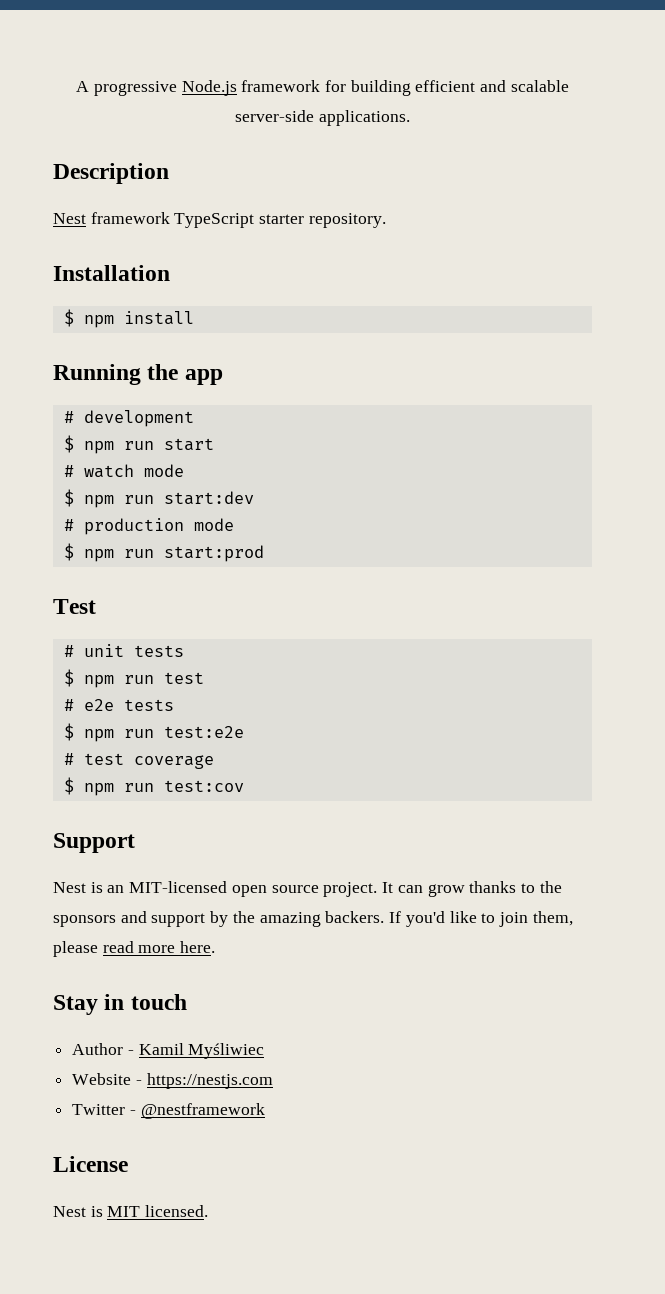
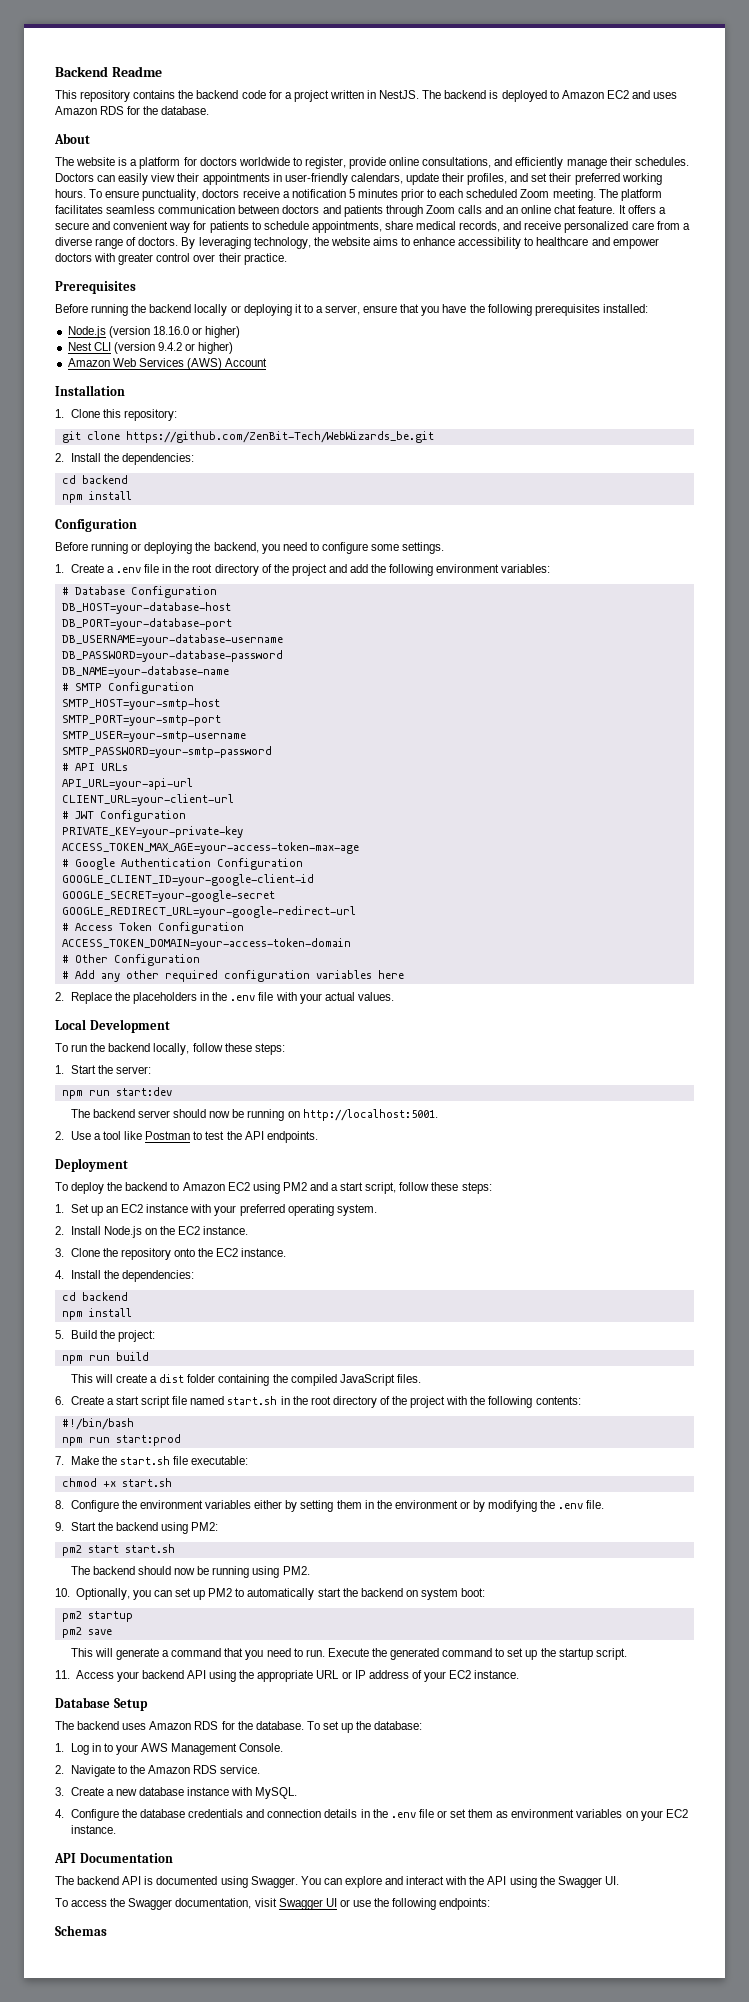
- A progressive Node.js framework for building efficient and scalable server-side applications.
- Description
- Nest framework TypeScript starter repository.
+ Backend Readme
+ This repository contains the backend code for a project written in NestJS. The backend is deployed to Amazon EC2 and uses Amazon RDS for the database.
+ About
+ The website is a platform for doctors worldwide to register, provide online consultations, and efficiently manage their schedules. Doctors can easily view their appointments in user-friendly calendars, update their profiles, and set their preferred working hours. To ensure punctuality, doctors receive a notification 5 minutes prior to each scheduled Zoom meeting. The platform facilitates seamless communication between doctors and patients through Zoom calls and an online chat feature. It offers a secure and convenient way for patients to schedule appointments, share medical records, and receive personalized care from a diverse range of doctors. By leveraging technology, the website aims to enhance accessibility to healthcare and empower doctors with greater control over their practice.
+ Prerequisites
+ Before running the backend locally or deploying it to a server, ensure that you have the following prerequisites installed:
+ Node.js (version 18.16.0 or higher)
+ Nest CLI (version 9.4.2 or higher)
+ Amazon Web Services (AWS) Account
  Installation
- $ npm install
- Running the app
- # development
- $ npm run start
- # watch mode
- $ npm run start:dev
- # production mode
- $ npm run start:prod
- Test
- # unit tests
- $ npm run test
- # e2e tests
- $ npm run test:e2e
- # test coverage
- $ npm run test:cov
- Support
- Nest is an MIT-licensed open source project. It can grow thanks to the sponsors and support by the amazing backers. If you'd like to join them, please read more here.
- Stay in touch
- Author - Kamil Myśliwiec
- Website - https://nestjs.com
- Twitter - @nestframework
- License
- Nest is MIT licensed.
+ 1. Clone this repository:
+ git clone https://github.com/ZenBit-Tech/WebWizards_be.git
+ 2. Install the dependencies:
+ cd backend
+ npm install
+ Configuration
+ Before running or deploying the backend, you need to configure some settings.
+ 1. Create a .env file in the root directory of the project and add the following environment variables:
+ # Database Configuration
+ DB_HOST=your-database-host
+ DB_PORT=your-database-port
+ DB_USERNAME=your-database-username
+ DB_PASSWORD=your-database-password
+ DB_NAME=your-database-name
+ # SMTP Configuration
+ SMTP_HOST=your-smtp-host
+ SMTP_PORT=your-smtp-port
+ SMTP_USER=your-smtp-username
+ SMTP_PASSWORD=your-smtp-password
+ # API URLs
+ API_URL=your-api-url
+ CLIENT_URL=your-client-url
+ # JWT Configuration
+ PRIVATE_KEY=your-private-key
+ ACCESS_TOKEN_MAX_AGE=your-access-token-max-age
+ # Google Authentication Configuration
+ GOOGLE_CLIENT_ID=your-google-client-id
+ GOOGLE_SECRET=your-google-secret
+ GOOGLE_REDIRECT_URL=your-google-redirect-url
+ # Access Token Configuration
+ ACCESS_TOKEN_DOMAIN=your-access-token-domain
+ # Other Configuration
+ # Add any other required configuration variables here
+ 2. Replace the placeholders in the .env file with your actual values.
+ Local Development
+ To run the backend locally, follow these steps:
+ 1. Start the server:
+ npm run start:dev
+ The backend server should now be running on http://localhost:5001.
+ 2. Use a tool like Postman to test the API endpoints.
+ Deployment
+ To deploy the backend to Amazon EC2 using PM2 and a start script, follow these steps:
+ 1. Set up an EC2 instance with your preferred operating system.
+ 2. Install Node.js on the EC2 instance.
+ 3. Clone the repository onto the EC2 instance.
+ 4. Install the dependencies:
+ cd backend
+ npm install
+ 5. Build the project:
+ npm run build
+ This will create a dist folder containing the compiled JavaScript files.
+ 6. Create a start script file named start.sh in the root directory of the project with the following contents:
+ #!/bin/bash
+ npm run start:prod
+ 7. Make the start.sh file executable:
+ chmod +x start.sh
+ 8. Configure the environment variables either by setting them in the environment or by modifying the .env file.
+ 9. Start the backend using PM2:
+ pm2 start start.sh
+ The backend should now be running using PM2.
+ 10. Optionally, you can set up PM2 to automatically start the backend on system boot:
+ pm2 startup
+ pm2 save
+ This will generate a command that you need to run. Execute the generated command to set up the startup script.
+ 11. Access your backend API using the appropriate URL or IP address of your EC2 instance.
+ Database Setup
+ The backend uses Amazon RDS for the database. To set up the database:
+ 1. Log in to your AWS Management Console.
+ 2. Navigate to the Amazon RDS service.
+ 3. Create a new database instance with MySQL.
+ 4. Configure the database credentials and connection details in the .env file or set them as environment variables on your EC2 instance.
+ API Documentation
+ The backend API is documented using Swagger. You can explore and interact with the API using the Swagger UI.
+ To access the Swagger documentation, visit Swagger UI or use the following endpoints:
+ Schemas

